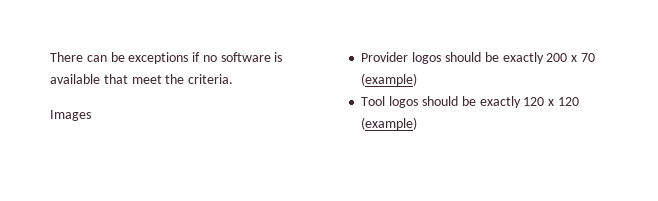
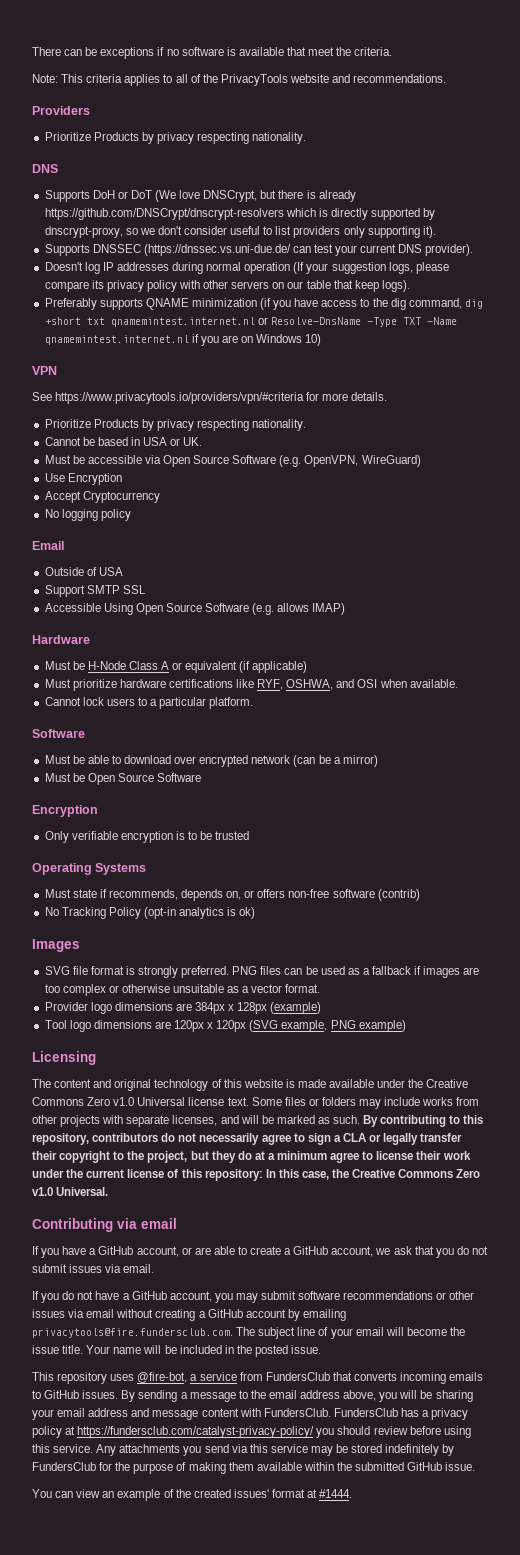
+ Note: This criteria applies to all of the PrivacyTools website and recommendations.
+ Providers
+ Prioritize Products by privacy respecting nationality.
+ DNS
+ Supports DoH or DoT (We love DNSCrypt, but there is already https://github.com/DNSCrypt/dnscrypt-resolvers which is directly supported by dnscrypt-proxy, so we don't consider useful to list providers only supporting it).
+ Supports DNSSEC (https://dnssec.vs.uni-due.de/ can test your current DNS provider).
+ Doesn't log IP addresses during normal operation (If your suggestion logs, please compare its privacy policy with other servers on our table that keep logs).
+ Preferably supports QNAME minimization (if you have access to the dig command, dig +short txt qnamemintest.internet.nl or Resolve-DnsName -Type TXT -Name qnamemintest.internet.nl if you are on Windows 10)
+ VPN
+ See https://www.privacytools.io/providers/vpn/#criteria for more details.
+ Prioritize Products by privacy respecting nationality.
+ Cannot be based in USA or UK.
+ Must be accessible via Open Source Software (e.g. OpenVPN, WireGuard)
+ Use Encryption
+ Accept Cryptocurrency
+ No logging policy
+ Email
+ Outside of USA
+ Support SMTP SSL
+ Accessible Using Open Source Software (e.g. allows IMAP)
+ Hardware
+ Must be H-Node Class A or equivalent (if applicable)
+ Must prioritize hardware certifications like RYF, OSHWA, and OSI when available.
+ Cannot lock users to a particular platform.
+ Software
+ Must be able to download over encrypted network (can be a mirror)
+ Must be Open Source Software
+ Encryption
+ Only verifiable encryption is to be trusted
+ Operating Systems
+ Must state if recommends, depends on, or offers non-free software (contrib)
+ No Tracking Policy (opt-in analytics is ok)
  Images
- Provider logos should be exactly 200 x 70 (example)
- Tool logos should be exactly 120 x 120 (example)
+ SVG file format is strongly preferred. PNG files can be used as a fallback if images are too complex or otherwise unsuitable as a vector format.
+ Provider logo dimensions are 384px x 128px (example)
+ Tool logo dimensions are 120px x 120px (SVG example, PNG example)
+ Licensing
+ The content and original technology of this website is made available under the Creative Commons Zero v1.0 Universal license text. Some files or folders may include works from other projects with separate licenses, and will be marked as such. By contributing to this repository, contributors do not necessarily agree to sign a CLA or legally transfer their copyright to the project, but they do at a minimum agree to license their work under the current license of this repository: In this case, the Creative Commons Zero v1.0 Universal.
+ Contributing via email
+ If you have a GitHub account, or are able to create a GitHub account, we ask that you do not submit issues via email.
+ If you do not have a GitHub account, you may submit software recommendations or other issues via email without creating a GitHub account by emailing privacytools@fire.fundersclub.com. The subject line of your email will become the issue title. Your name will be included in the posted issue.
+ This repository uses @fire-bot, a service from FundersClub that converts incoming emails to GitHub issues. By sending a message to the email address above, you will be sharing your email address and message content with FundersClub. FundersClub has a privacy policy at https://fundersclub.com/catalyst-privacy-policy/ you should review before using this service. Any attachments you send via this service may be stored indefinitely by FundersClub for the purpose of making them available within the submitted GitHub issue.
+ You can view an example of the created issues' format at #1444.

